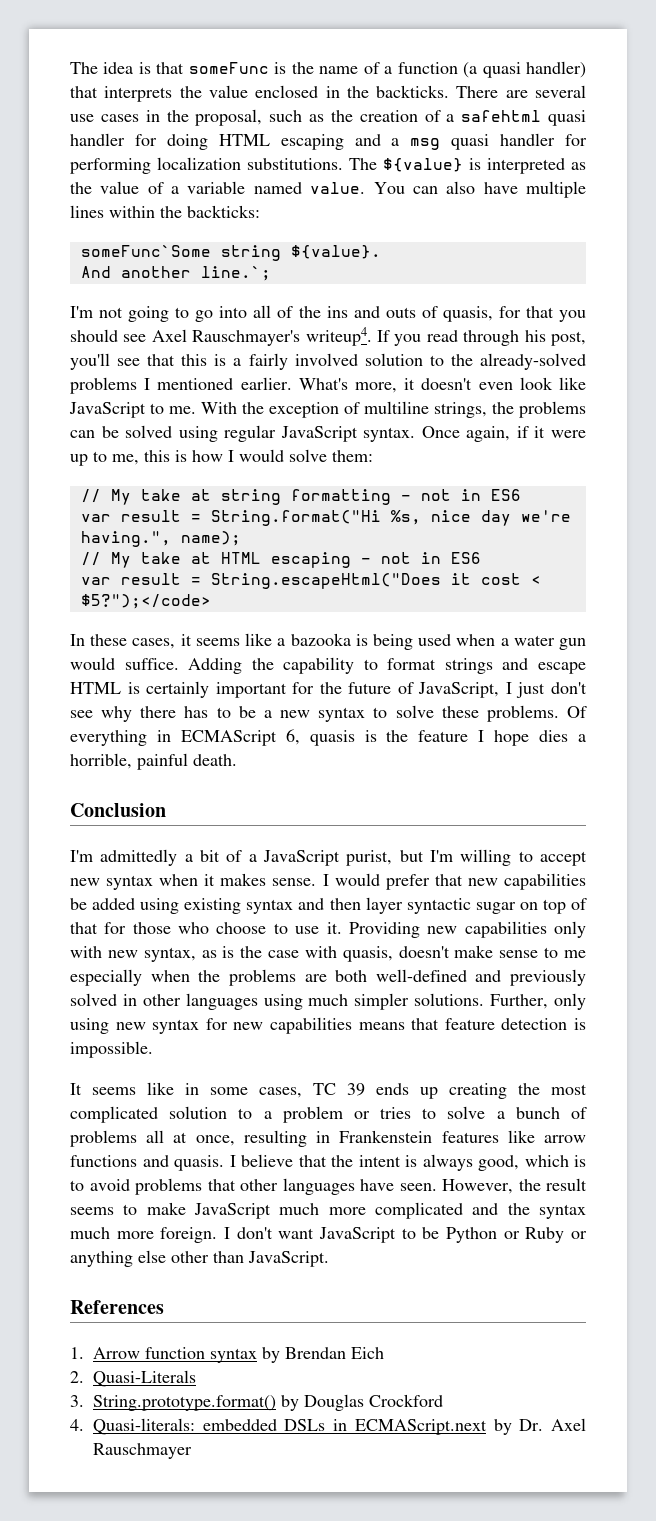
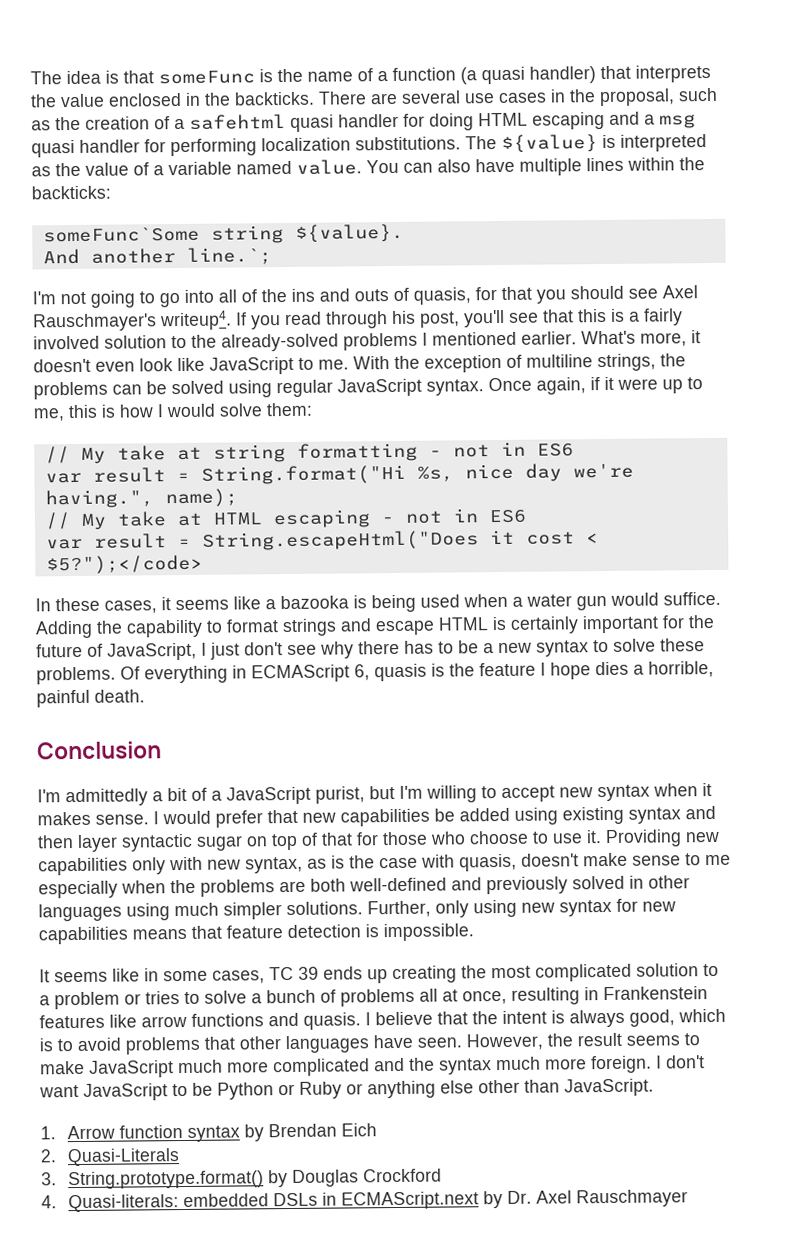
- References

